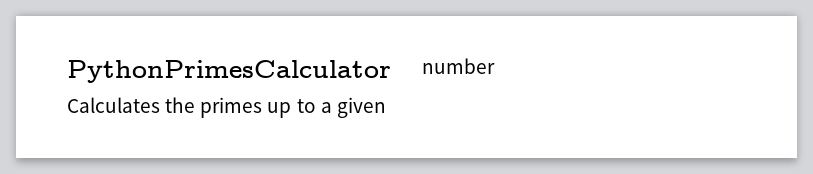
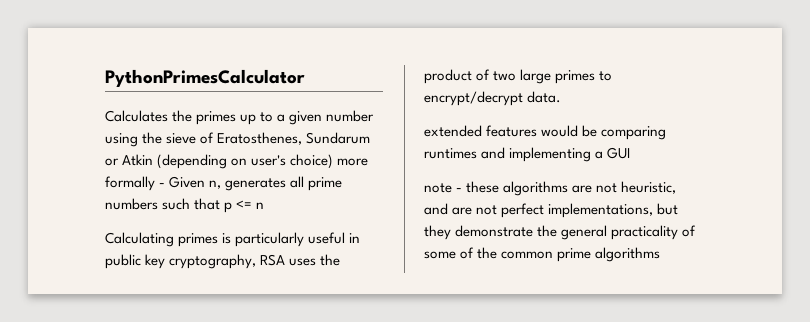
- Calculates the primes up to a given number
+ Calculates the primes up to a given number using the sieve of Eratosthenes, Sundarum or Atkin (depending on user's choice) more formally - Given n, generates all prime numbers such that p <= n
+ Calculating primes is particularly useful in public key cryptography, RSA uses the product of two large primes to encrypt/decrypt data.
+ extended features would be comparing runtimes and implementing a GUI
+ note - these algorithms are not heuristic, and are not perfect implementations, but they demonstrate the general practicality of some of the common prime algorithms

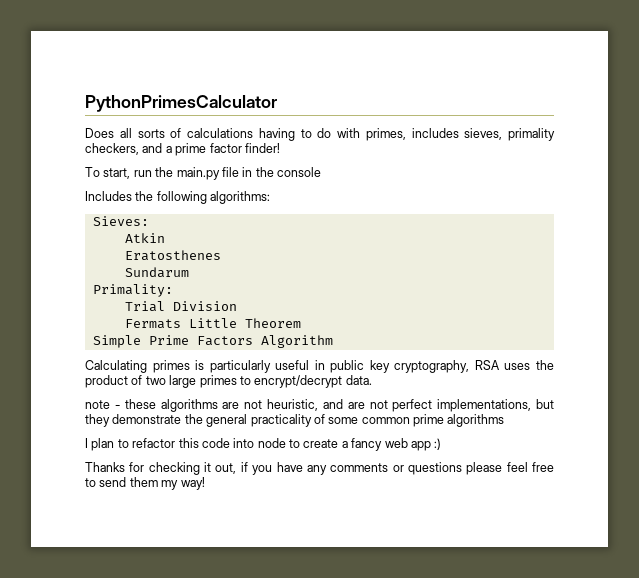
- Calculates the primes up to a given number using the sieve of Eratosthenes, Sundarum or Atkin (depending on user's choice) more formally - Given n, generates all prime numbers such that p <= n
+ Does all sorts of calculations having to do with primes, includes sieves, primality checkers, and a prime factor finder!
+ To start, run the main.py file in the console
+ Includes the following algorithms:
+ Sieves:
+ Atkin
+ Eratosthenes
+ Sundarum
+ Primality:
+ Trial Division
+ Fermats Little Theorem
+ Simple Prime Factors Algorithm
- extended features would be comparing runtimes and implementing a GUI
- note - these algorithms are not heuristic, and are not perfect implementations, but they demonstrate the general practicality of some of the common prime algorithms
+ note - these algorithms are not heuristic, and are not perfect implementations, but they demonstrate the general practicality of some common prime algorithms
+ I plan to refactor this code into node to create a fancy web app :)
+ Thanks for checking it out, if you have any comments or questions please feel free to send them my way!

